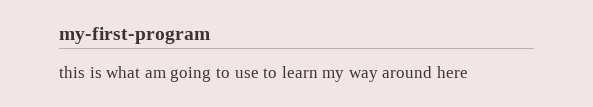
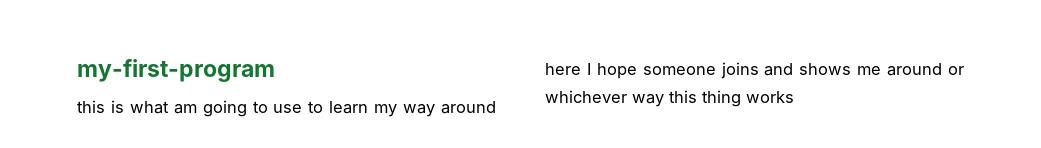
- this is what am going to use to learn my way around here
+ this is what am going to use to learn my way around here I hope someone joins and shows me around or whichever way this thing works

